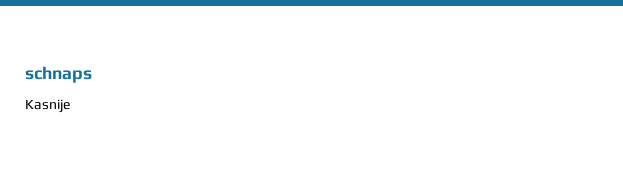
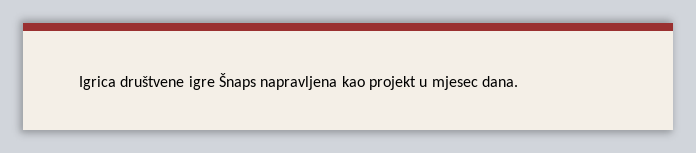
- schnaps
- Kasnije
+ Igrica društvene igre Šnaps napravljena kao projekt u mjesec dana.

